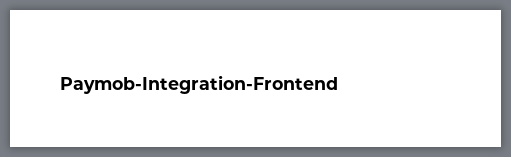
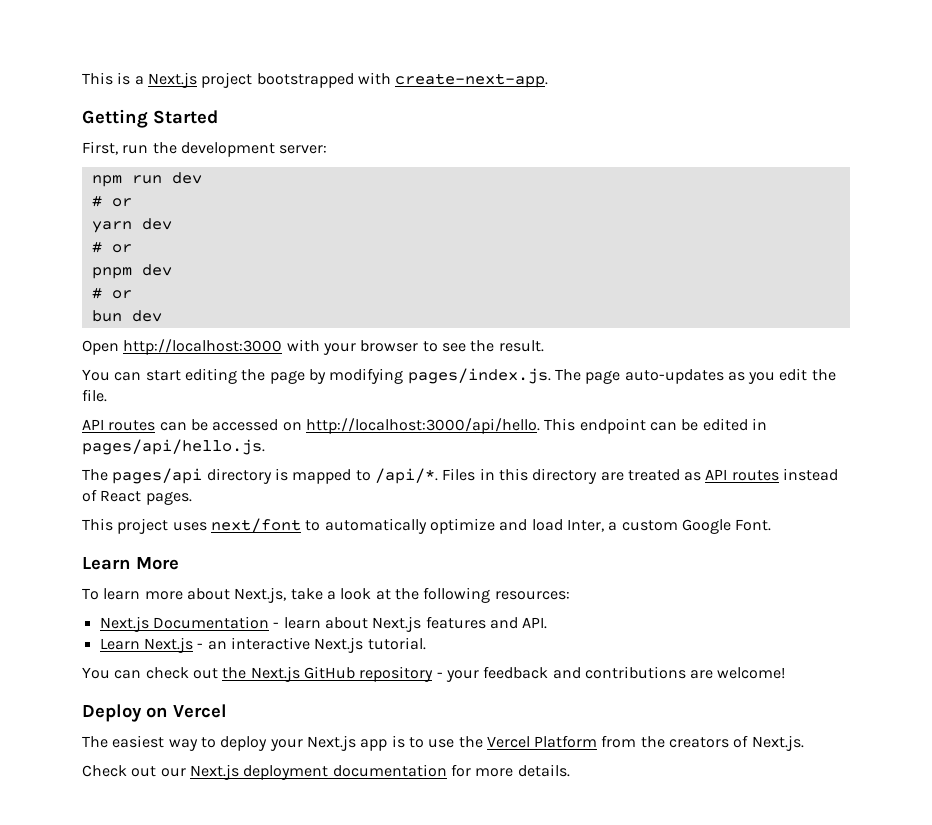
- Paymob-Integration-Frontend
+ This is a Next.js project bootstrapped with create-next-app.
+ Getting Started
+ First, run the development server:
+ npm run dev
+ # or
+ yarn dev
+ # or
+ pnpm dev
+ # or
+ bun dev
+ Open http://localhost:3000 with your browser to see the result.
+ You can start editing the page by modifying pages/index.js. The page auto-updates as you edit the file.
+ API routes can be accessed on http://localhost:3000/api/hello. This endpoint can be edited in pages/api/hello.js.
+ The pages/api directory is mapped to /api/*. Files in this directory are treated as API routes instead of React pages.
+ This project uses next/font to automatically optimize and load Inter, a custom Google Font.
+ Learn More
+ To learn more about Next.js, take a look at the following resources:
+ Next.js Documentation - learn about Next.js features and API.
+ Learn Next.js - an interactive Next.js tutorial.
+ You can check out the Next.js GitHub repository - your feedback and contributions are welcome!
+ Deploy on Vercel
+ The easiest way to deploy your Next.js app is to use the Vercel Platform from the creators of Next.js.
+ Check out our Next.js deployment documentation for more details.

